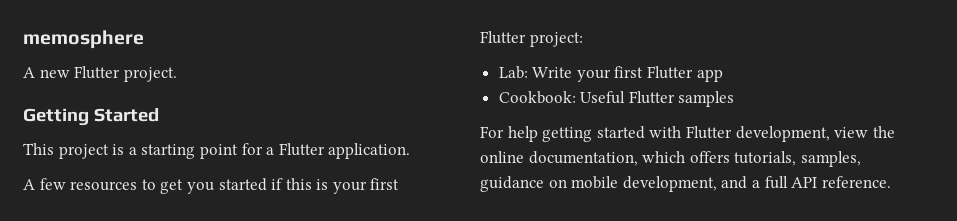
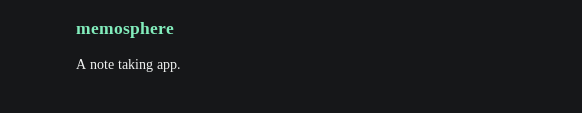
- A new Flutter project.
- Getting Started
- This project is a starting point for a Flutter application.
- A few resources to get you started if this is your first Flutter project:
- Lab: Write your first Flutter app
- Cookbook: Useful Flutter samples
- For help getting started with Flutter development, view the online documentation, which offers tutorials, samples, guidance on mobile development, and a full API reference.
+ A note taking app.

